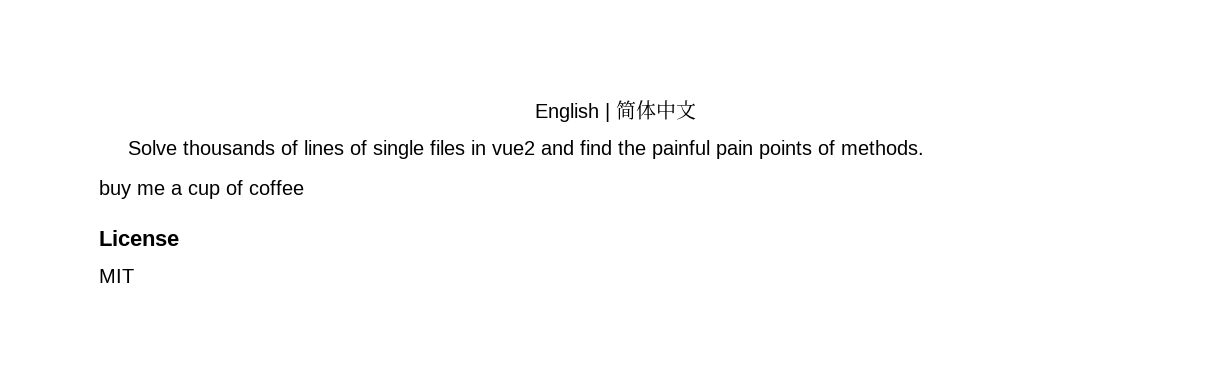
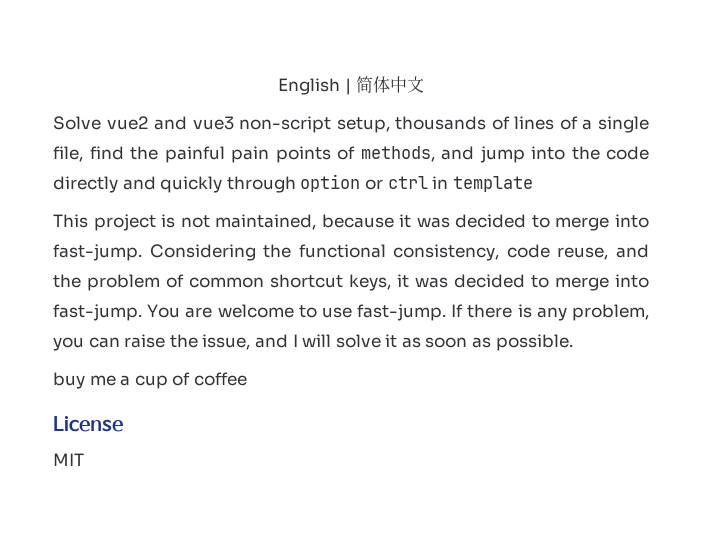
- Solve thousands of lines of single files in vue2 and find the painful pain points of methods.
+ Solve vue2 and vue3 non-script setup, thousands of lines of a single file, find the painful pain points of methods, and jump into the code directly and quickly through option or ctrl in template
+ This project is not maintained, because it was decided to merge into fast-jump. Considering the functional consistency, code reuse, and the problem of common shortcut keys, it was decided to merge into fast-jump. You are welcome to use fast-jump. If there is any problem, you can raise the issue, and I will solve it as soon as possible.

